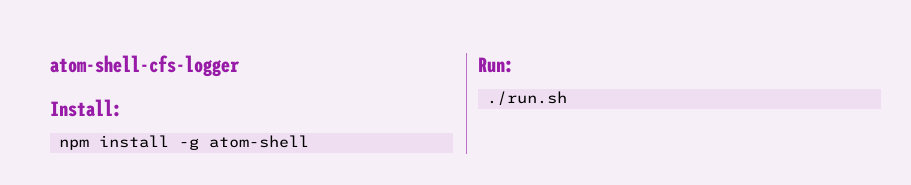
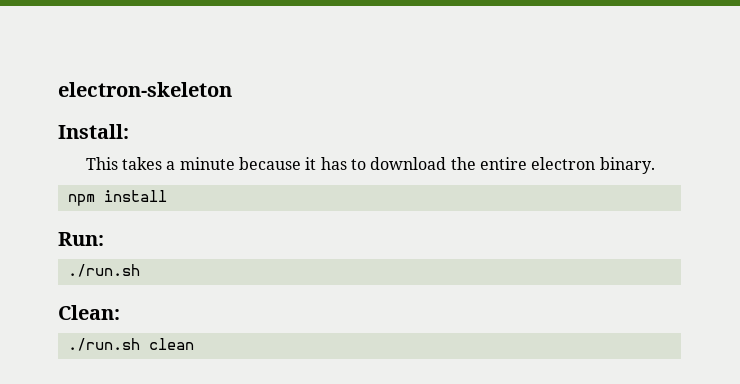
- atom-shell-cfs-logger
+ electron-skeleton
+ This takes a minute because it has to download the entire electron binary.
- npm install -g atom-shell
+ npm install
+ Clean:
+ ./run.sh clean

